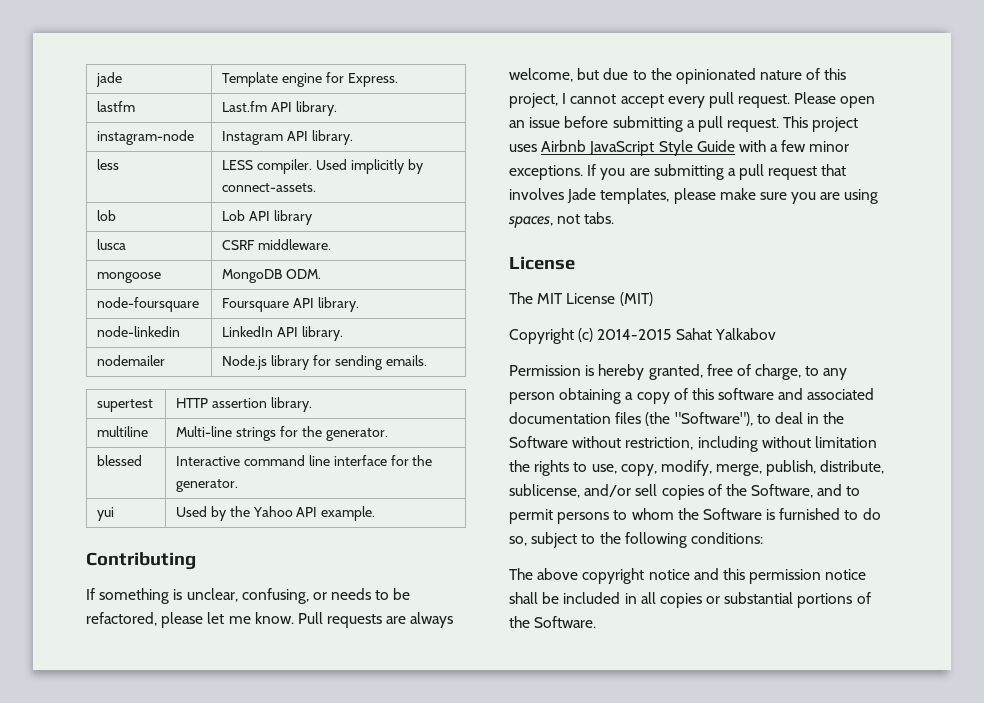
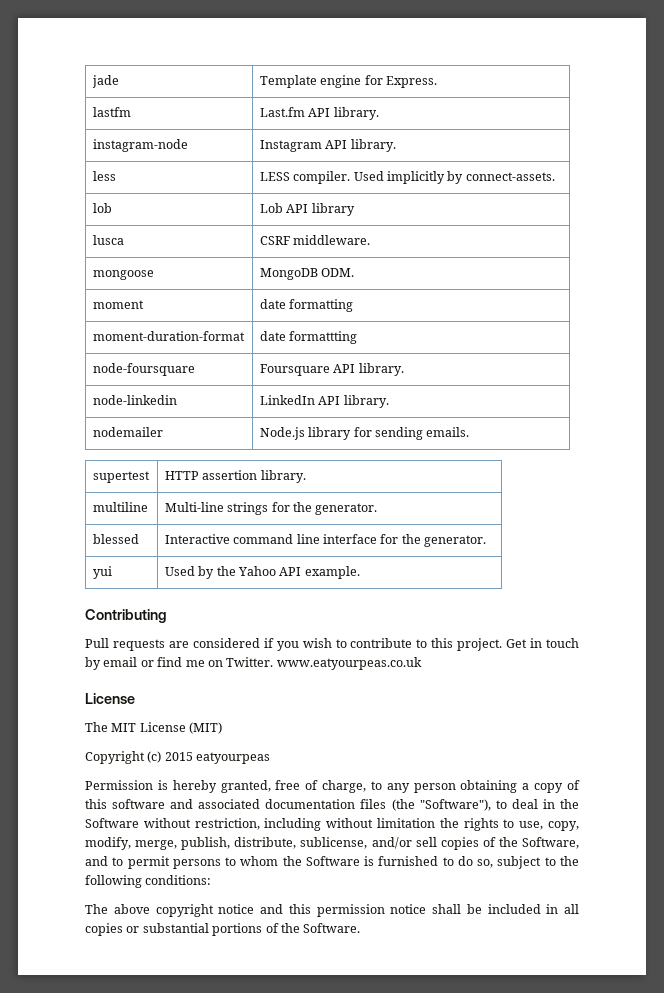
+ moment | date formatting
+ moment-duration-format | date formattting
- If something is unclear, confusing, or needs to be refactored, please let me know. Pull requests are always welcome, but due to the opinionated nature of this project, I cannot accept every pull request. Please open an issue before submitting a pull request. This project uses Airbnb JavaScript Style Guide with a few minor exceptions. If you are submitting a pull request that involves Jade templates, please make sure you are using spaces, not tabs.
+ Pull requests are considered if you wish to contribute to this project. Get in touch by email or find me on Twitter. www.eatyourpeas.co.uk
- Copyright (c) 2014-2015 Sahat Yalkabov
+ Copyright (c) 2015 eatyourpeas

